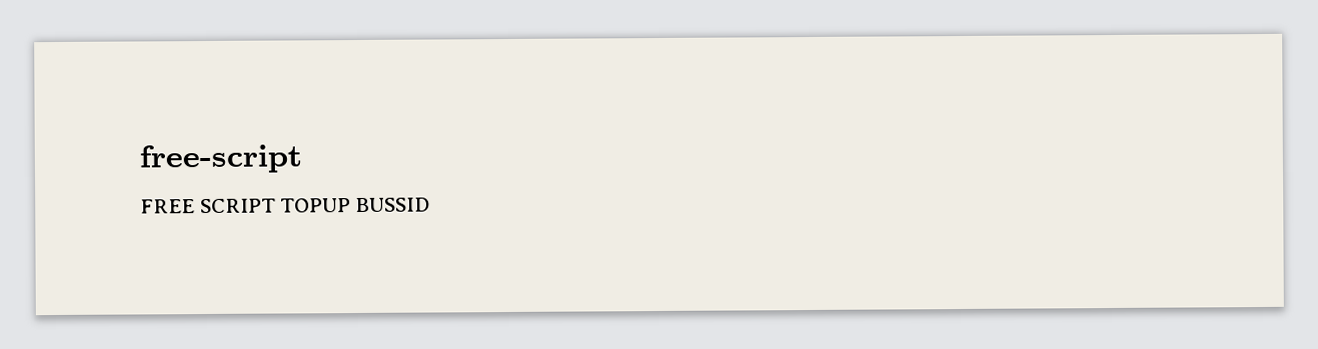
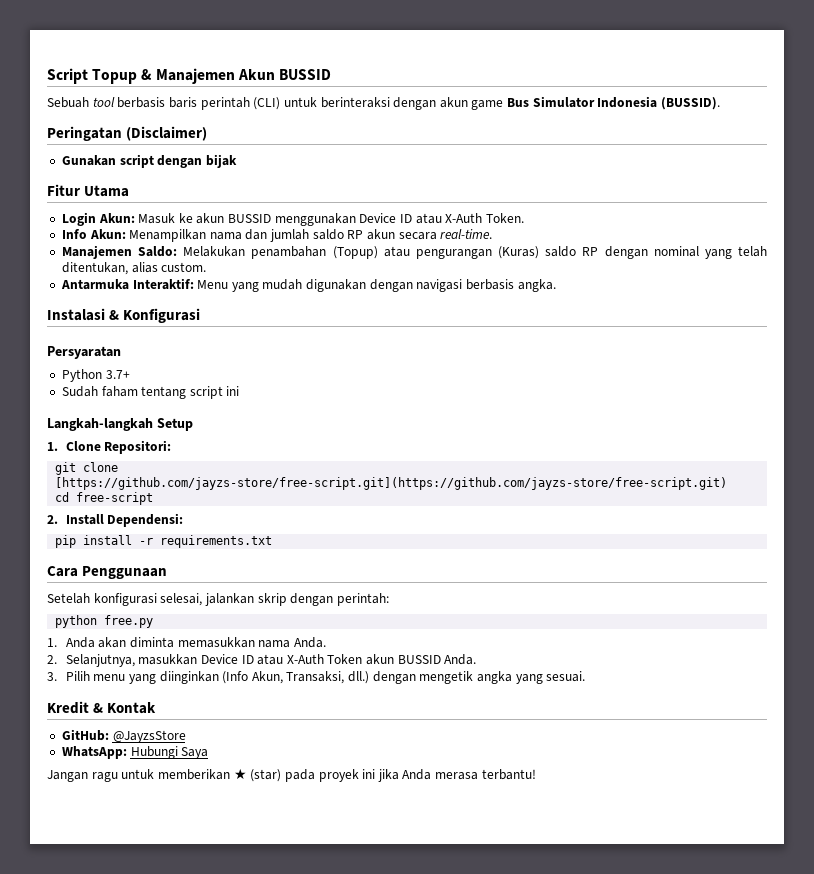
- free-script
- FREE SCRIPT TOPUP BUSSID
+ Script Topup & Manajemen Akun BUSSID
+ Sebuah tool berbasis baris perintah (CLI) untuk berinteraksi dengan akun game Bus Simulator Indonesia (BUSSID).
+ Peringatan (Disclaimer)
+ Gunakan script dengan bijak
+ Fitur Utama
+ Login Akun: Masuk ke akun BUSSID menggunakan Device ID atau X-Auth Token.
+ Info Akun: Menampilkan nama dan jumlah saldo RP akun secara real-time.
+ Manajemen Saldo: Melakukan penambahan (Topup) atau pengurangan (Kuras) saldo RP dengan nominal yang telah ditentukan, alias custom.
+ Antarmuka Interaktif: Menu yang mudah digunakan dengan navigasi berbasis angka.
+ Instalasi & Konfigurasi
+ Persyaratan
+ Python 3.7+
+ Sudah faham tentang script ini
+ Langkah-langkah Setup
+ 1. Clone Repositori:
+ git clone [https://github.com/jayzs-store/free-script.git](https://github.com/jayzs-store/free-script.git)
+ cd free-script
+ 2. Install Dependensi:
+ pip install -r requirements.txt
+ Cara Penggunaan
+ Setelah konfigurasi selesai, jalankan skrip dengan perintah:
+ python free.py
+ 1. Anda akan diminta memasukkan nama Anda.
+ 2. Selanjutnya, masukkan Device ID atau X-Auth Token akun BUSSID Anda.
+ 3. Pilih menu yang diinginkan (Info Akun, Transaksi, dll.) dengan mengetik angka yang sesuai.
+ Kredit & Kontak
+ GitHub: @JayzsStore
+ WhatsApp: Hubungi Saya
+ Jangan ragu untuk memberikan ★ (star) pada proyek ini jika Anda merasa terbantu!

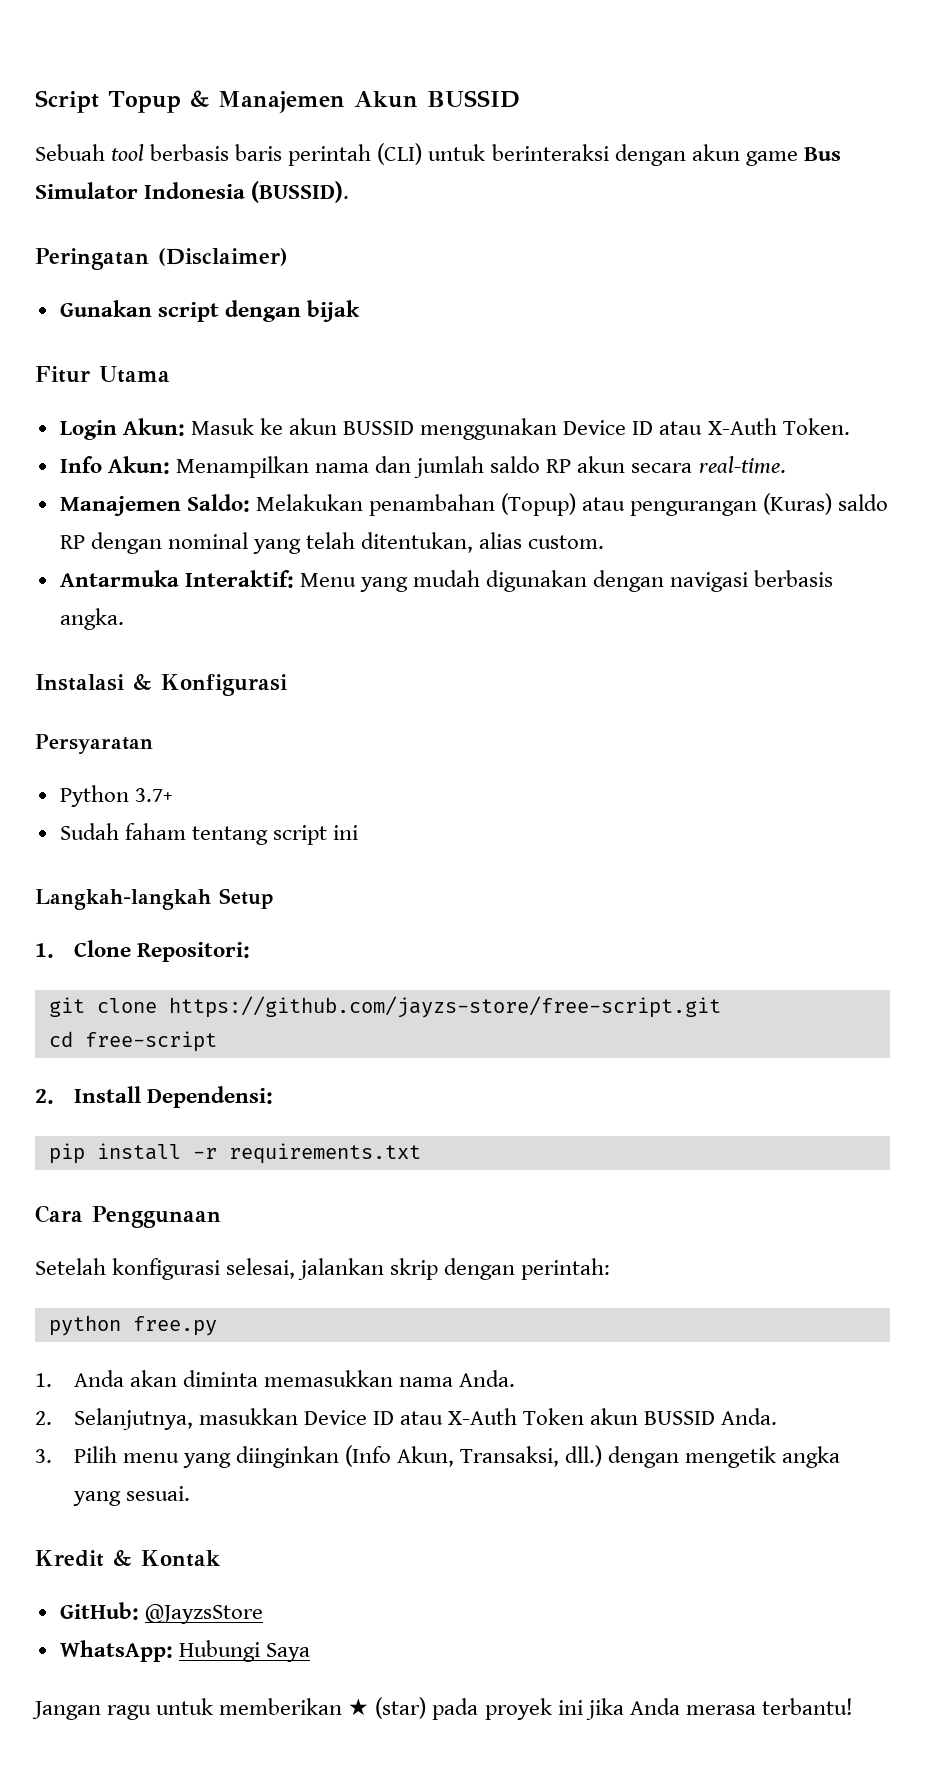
- git clone [https://github.com/jayzs-store/free-script.git](https://github.com/jayzs-store/free-script.git)
+ git clone https://github.com/jayzs-store/free-script.git

